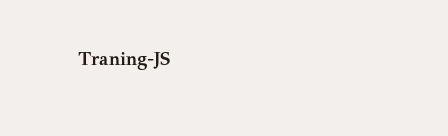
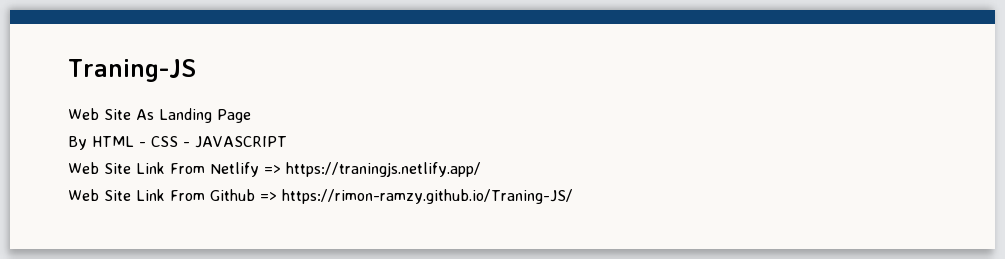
+ Web Site As Landing Page
+ By HTML - CSS - JAVASCRIPT
+ Web Site Link From Netlify => https://traningjs.netlify.app/
+ Web Site Link From Github => https://rimon-ramzy.github.io/Traning-JS/

